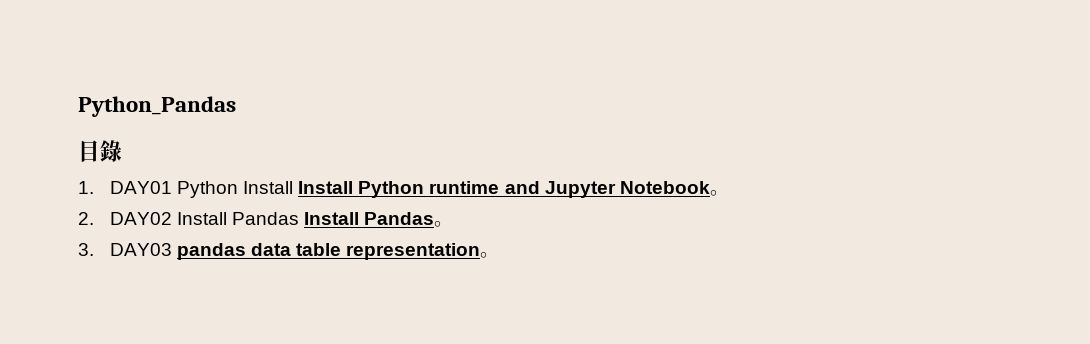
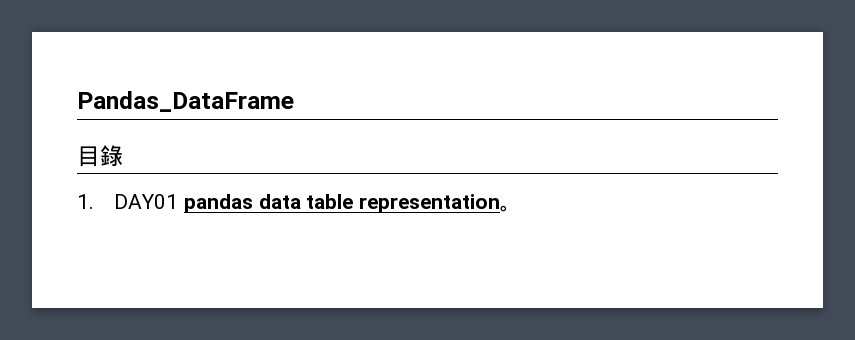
- Python_Pandas
+ Pandas_DataFrame
- 1. DAY01 Python Install Install Python runtime and Jupyter Notebook。
- 2. DAY02 Install Pandas Install Pandas。
- 3. DAY03 pandas data table representation。
+ 1. DAY01 pandas data table representation。

